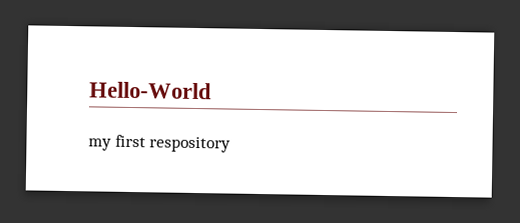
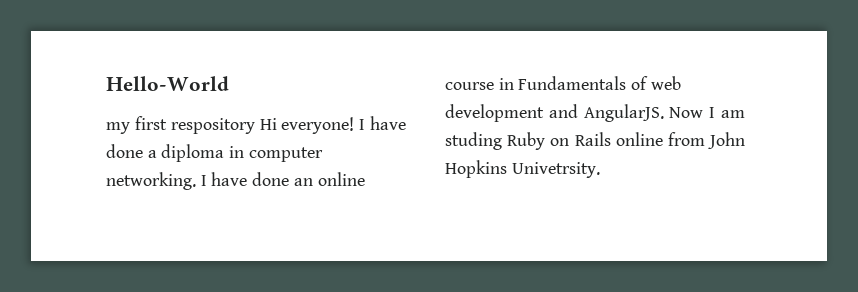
- my first respository
+ my first respository Hi everyone! I have done a diploma in computer networking. I have done an online course in Fundamentals of web development and AngularJS. Now I am studing Ruby on Rails online from John Hopkins Univetrsity.

